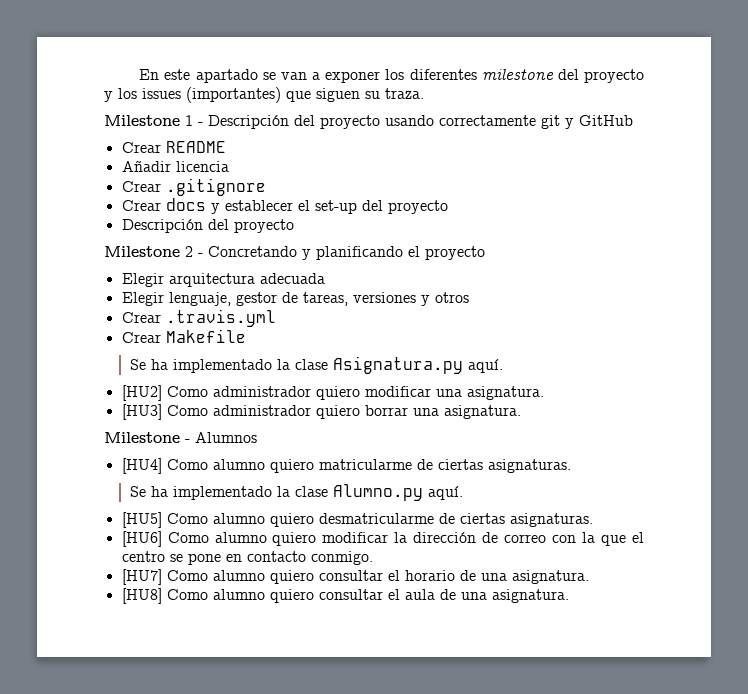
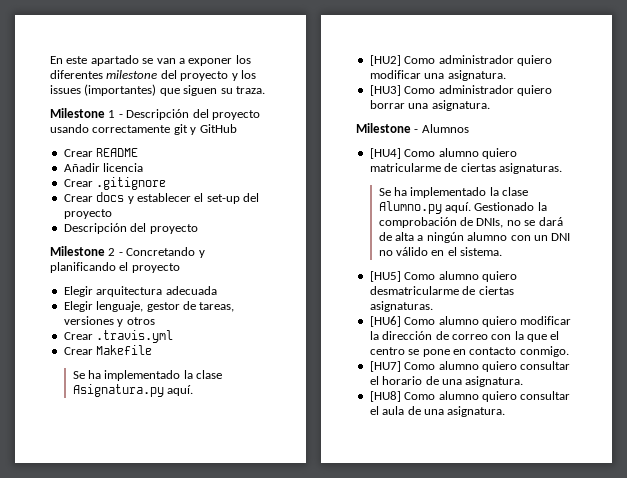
+ Gestionado la comprobación de DNIs, no se dará de alta a ningún alumno con un DNI no válido en el sistema.

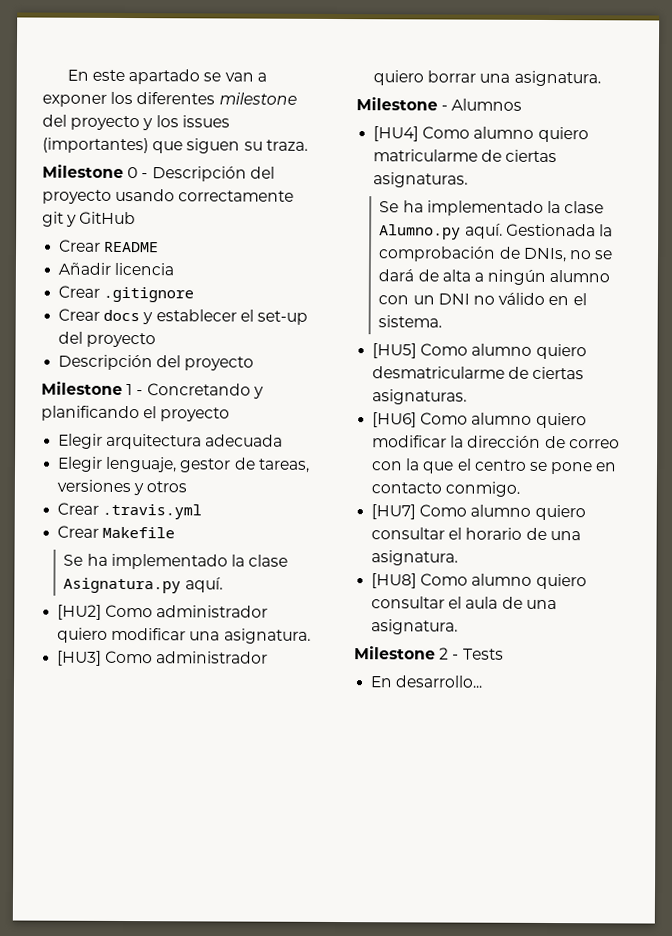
- Milestone 1 - Descripción del proyecto usando correctamente git y GitHub
+ Milestone 0 - Descripción del proyecto usando correctamente git y GitHub
- Milestone 2 - Concretando y planificando el proyecto
+ Milestone 1 - Concretando y planificando el proyecto
- Gestionado la comprobación de DNIs, no se dará de alta a ningún alumno con un DNI no válido en el sistema.
+ Gestionada la comprobación de DNIs, no se dará de alta a ningún alumno con un DNI no válido en el sistema.
+ Milestone 2 - Tests
+ En desarrollo...

